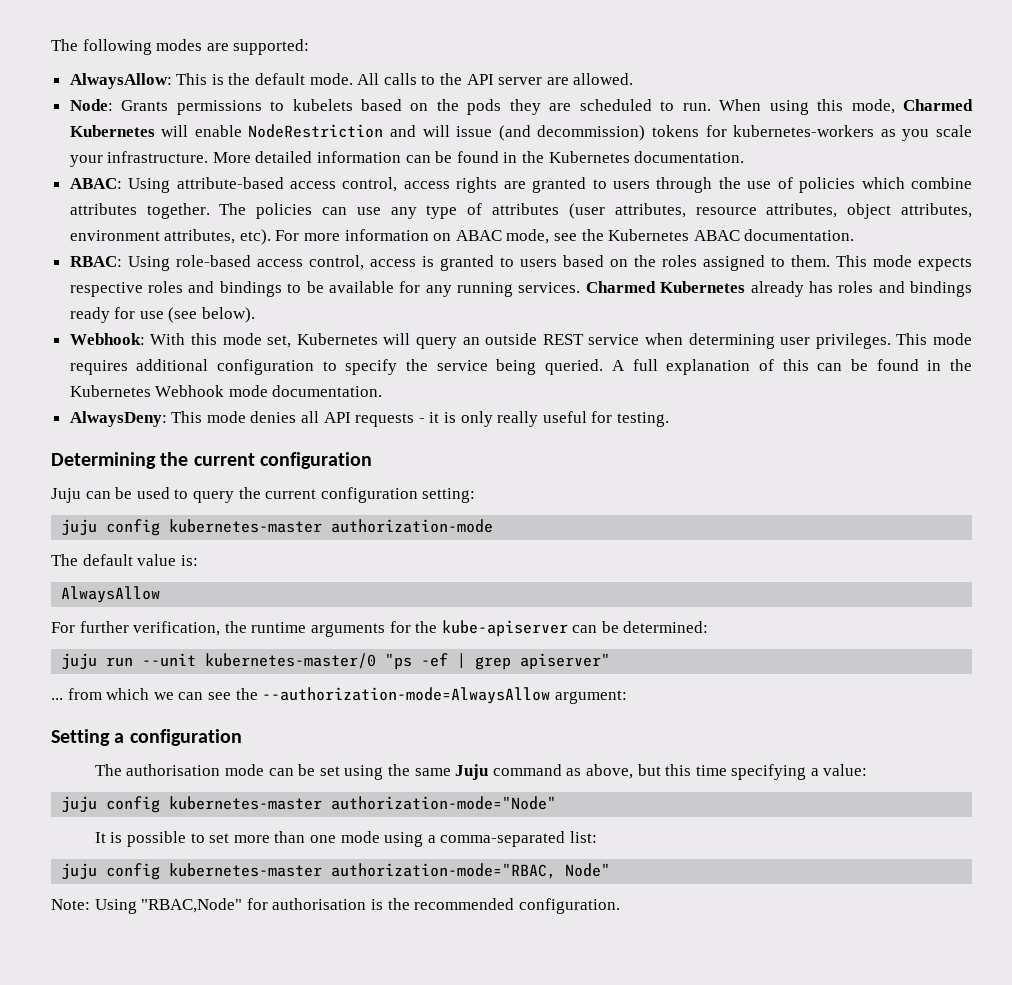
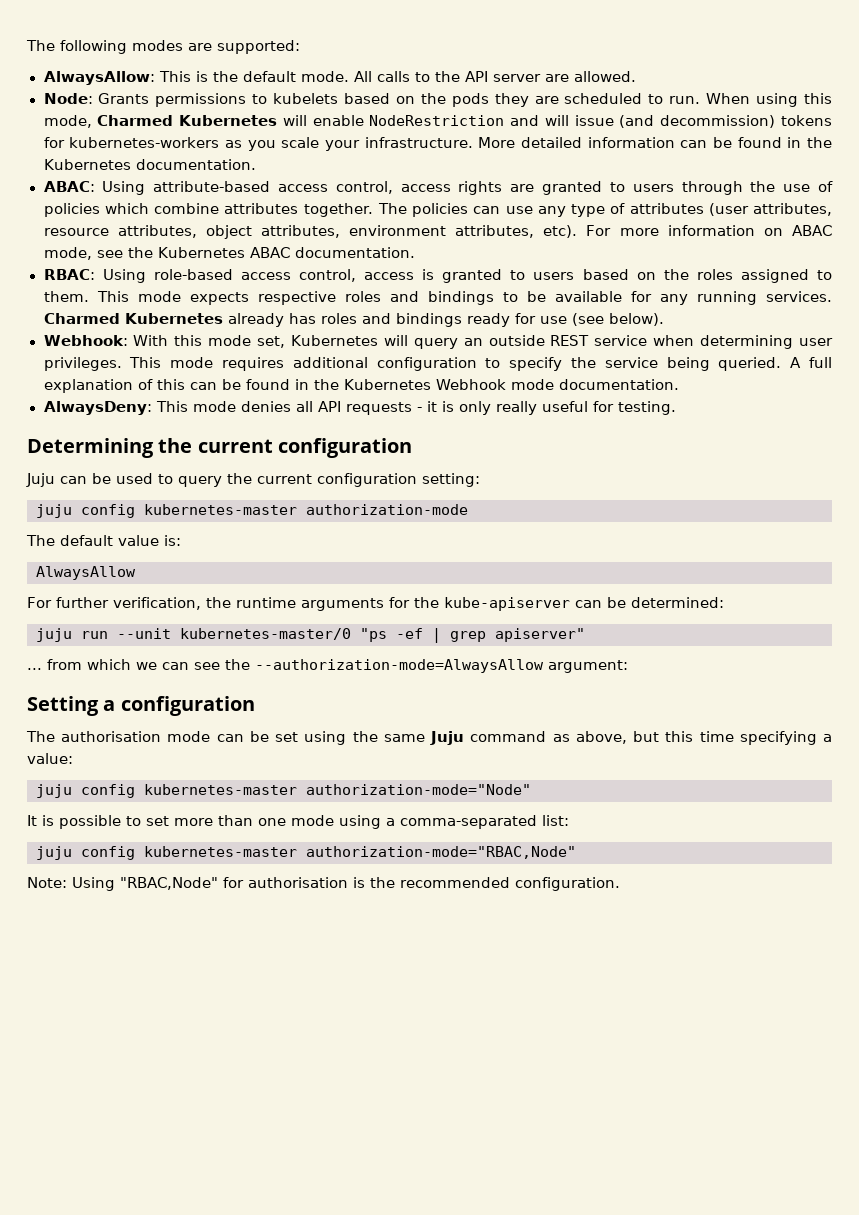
- juju config kubernetes-master authorization-mode="RBAC, Node"
+ juju config kubernetes-master authorization-mode="RBAC,Node"

